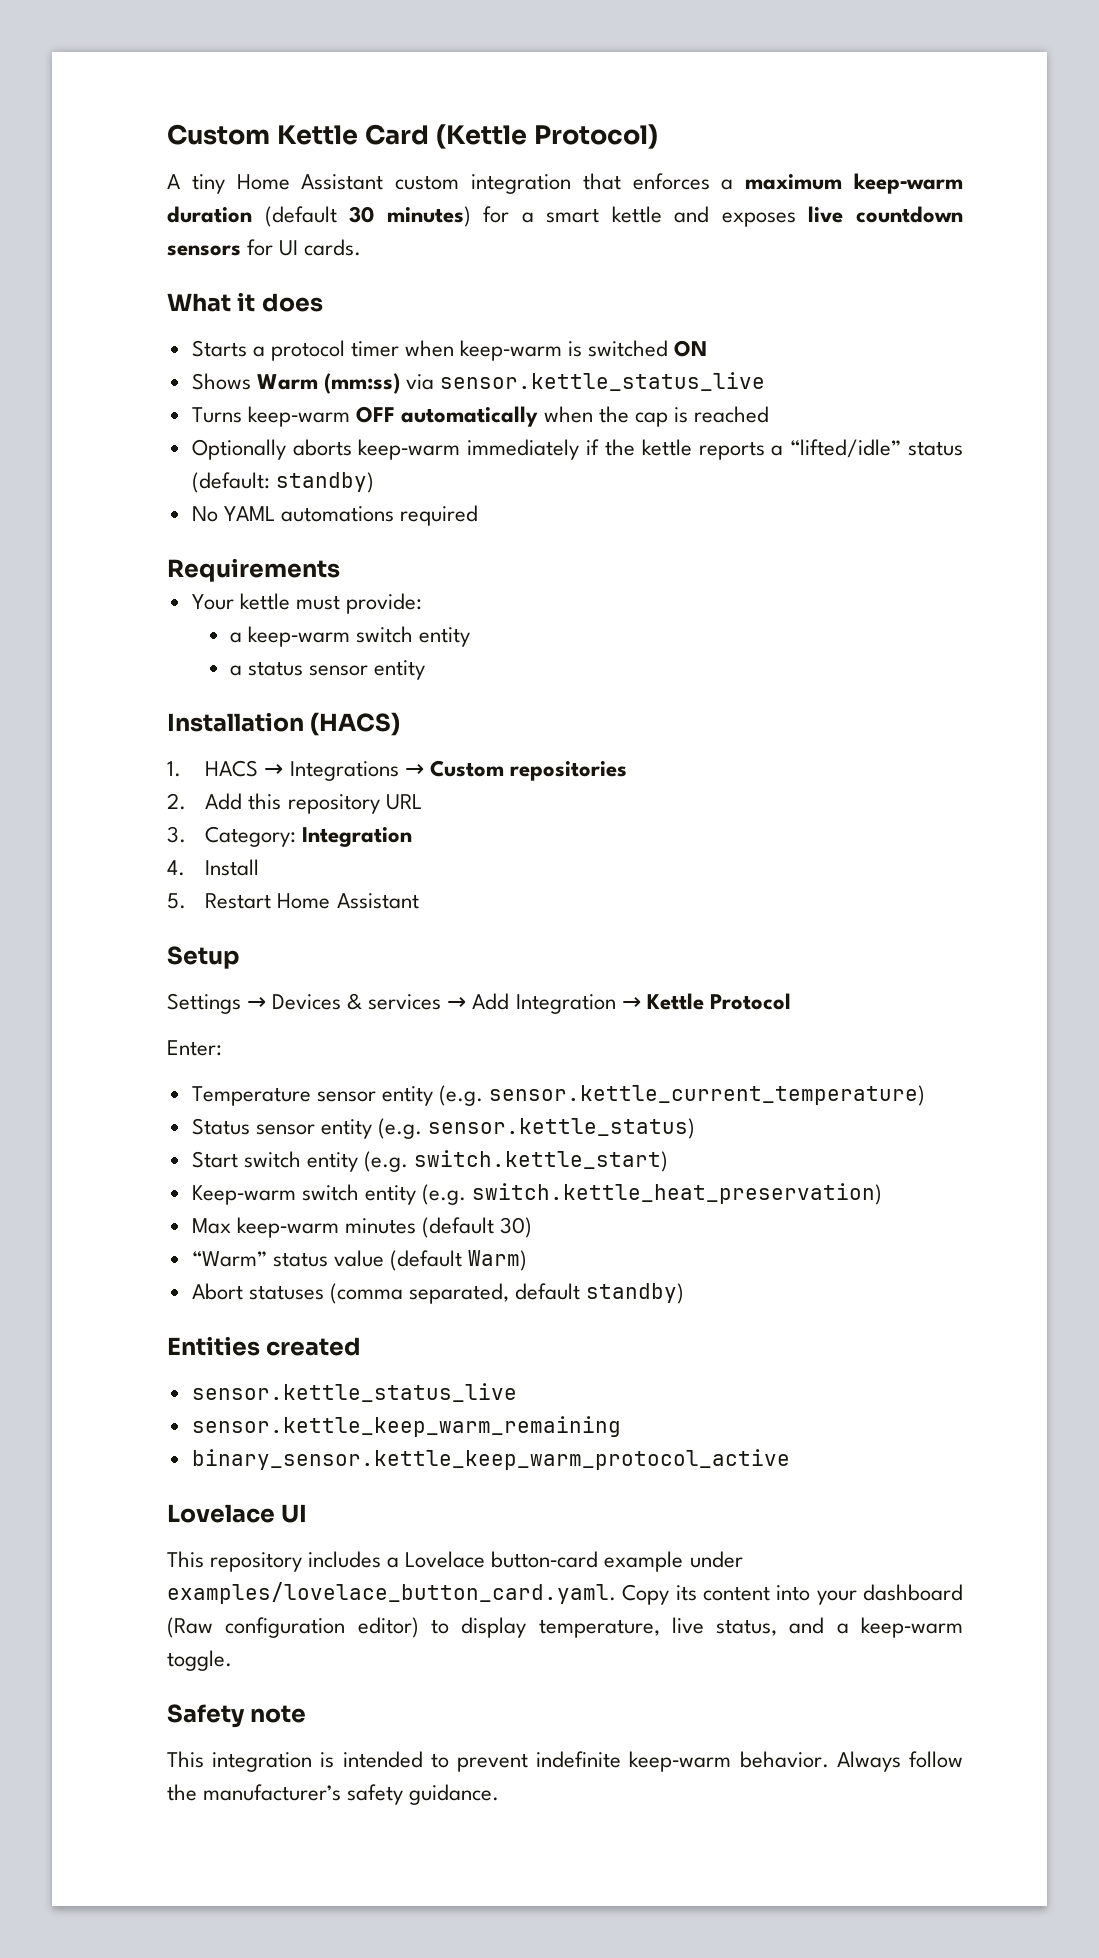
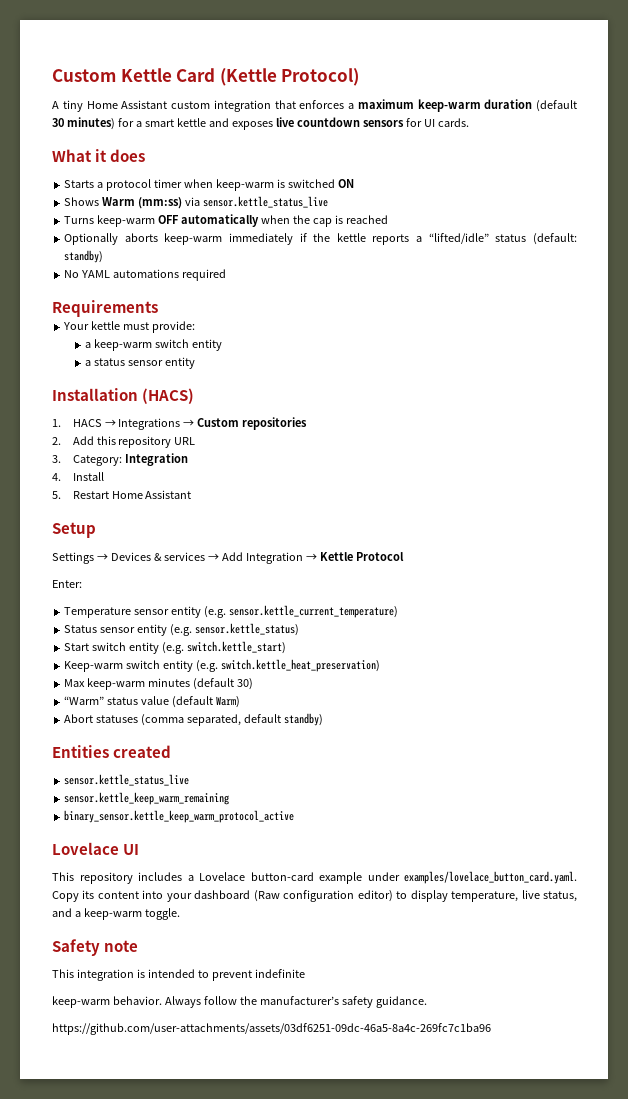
- This integration is intended to prevent indefinite keep‑warm behavior.
+ This integration is intended to prevent indefinite
+ keep‑warm behavior.
+ https://github.com/user-attachments/assets/03df6251-09dc-46a5-8a4c-269fc7c1ba96

